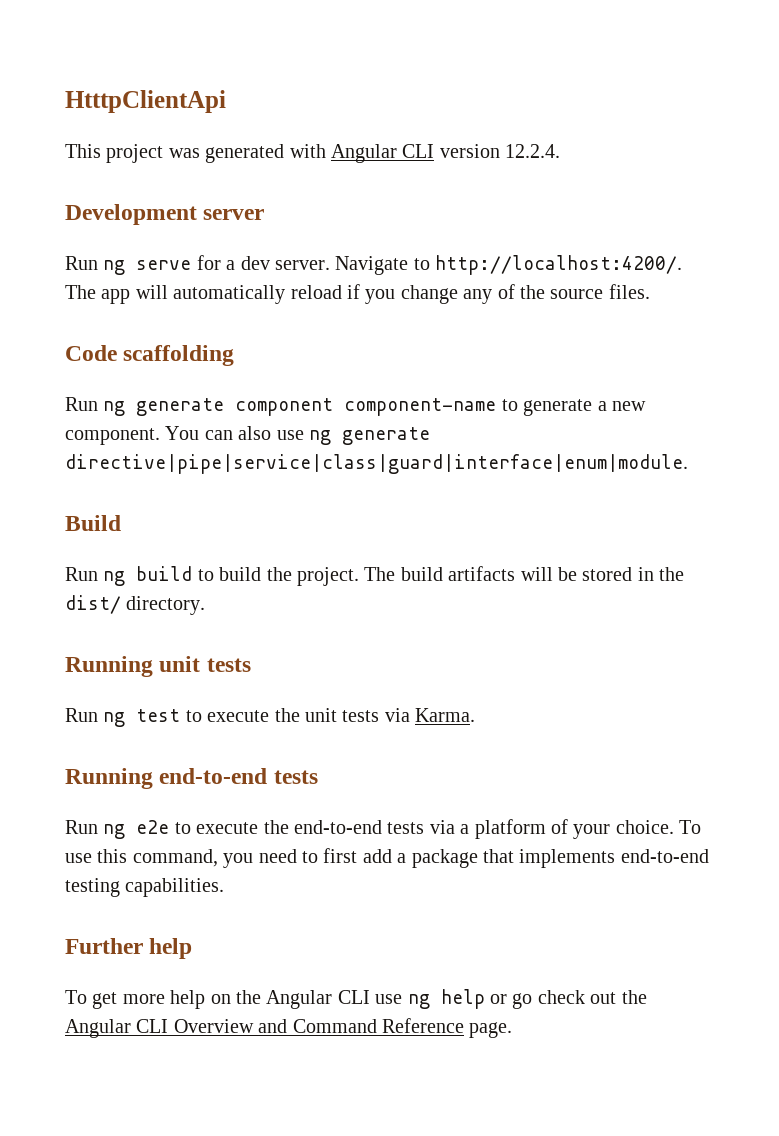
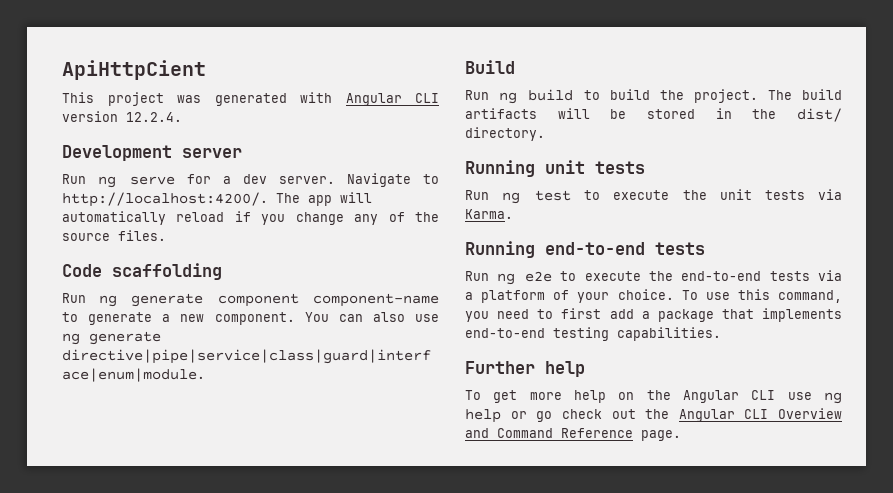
- HtttpClientApi
+ ApiHttpCient

